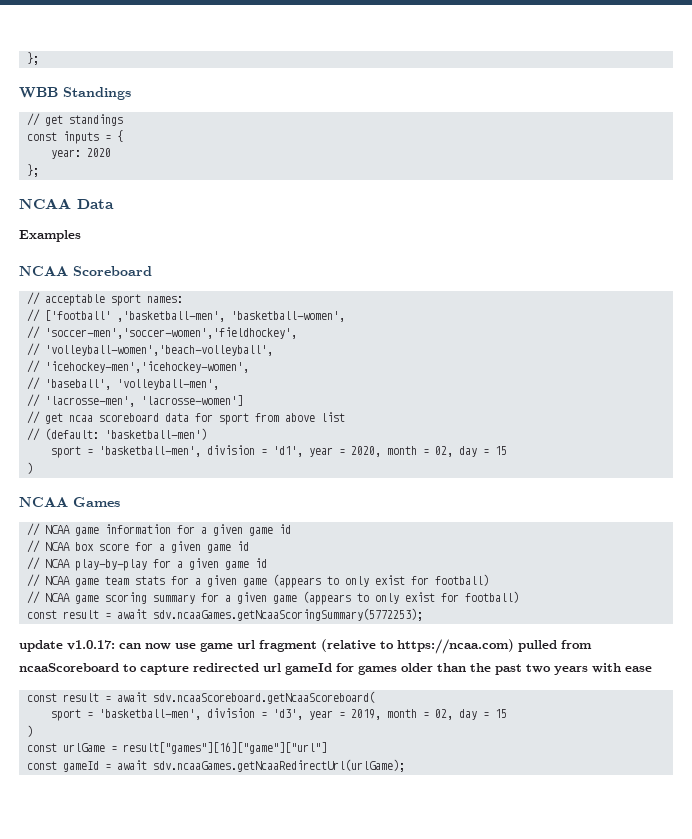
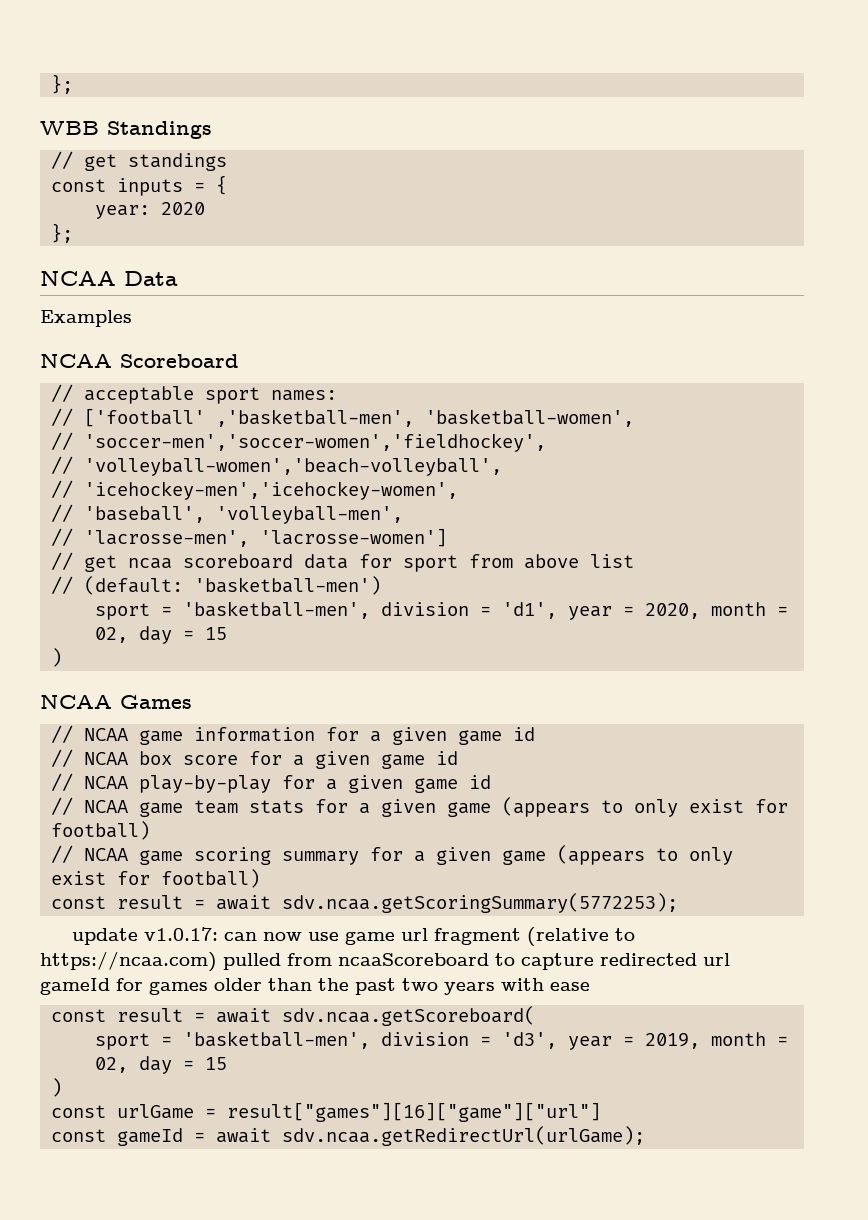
- const result = await sdv.ncaaGames.getNcaaScoringSummary(5772253);
+ const result = await sdv.ncaa.getScoringSummary(5772253);
- const result = await sdv.ncaaScoreboard.getNcaaScoreboard(
+ const result = await sdv.ncaa.getScoreboard(
- const gameId = await sdv.ncaaGames.getNcaaRedirectUrl(urlGame);
+ const gameId = await sdv.ncaa.getRedirectUrl(urlGame);

